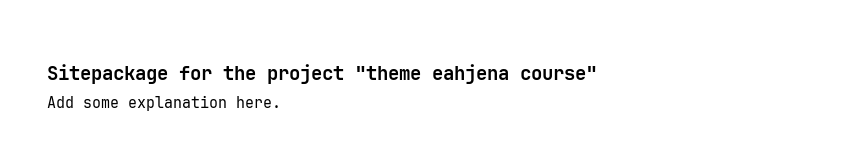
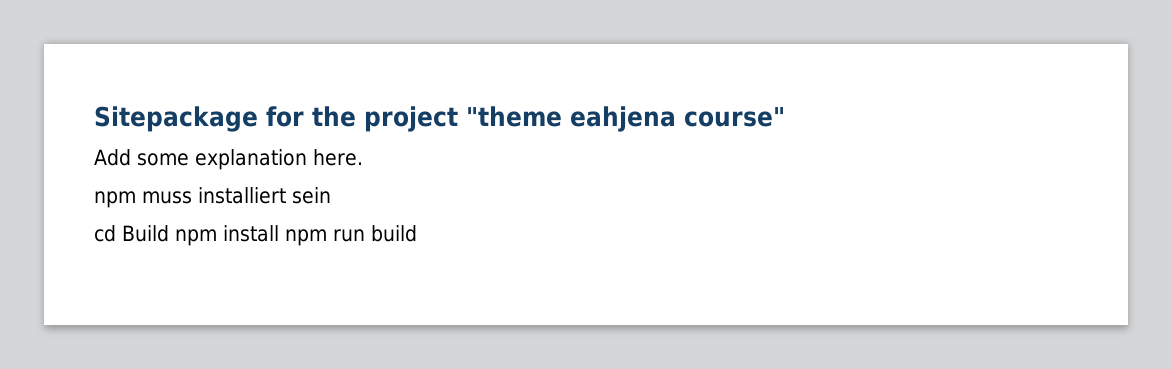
+ npm muss installiert sein
+ cd Build npm install npm run build

